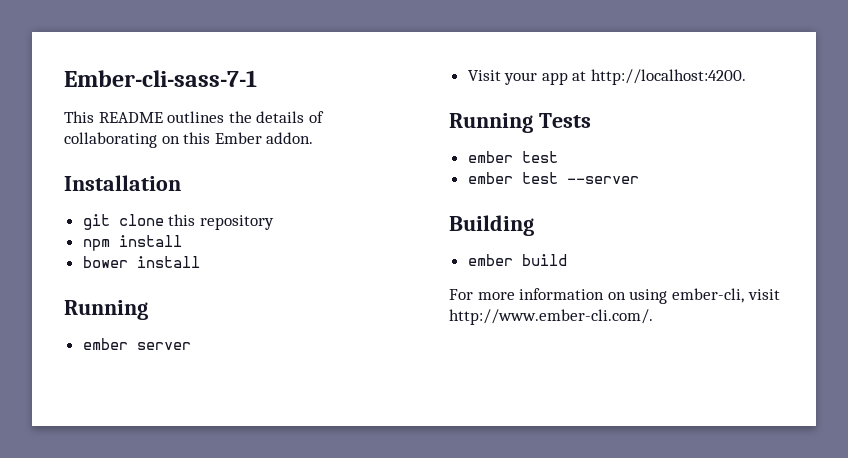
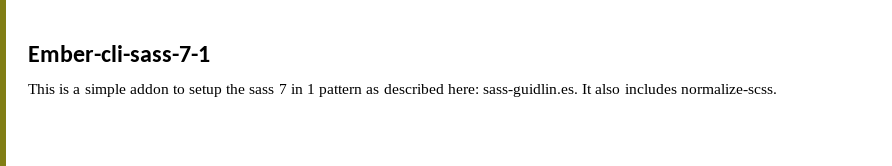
- This README outlines the details of collaborating on this Ember addon.
- Installation
- git clone this repository
- npm install
- bower install
- Running
- ember server
- Visit your app at http://localhost:4200.
- Running Tests
- ember test
- ember test --server
- Building
- ember build
- For more information on using ember-cli, visit http://www.ember-cli.com/.
+ This is a simple addon to setup the sass 7 in 1 pattern as described here: sass-guidlin.es. It also includes normalize-scss.

